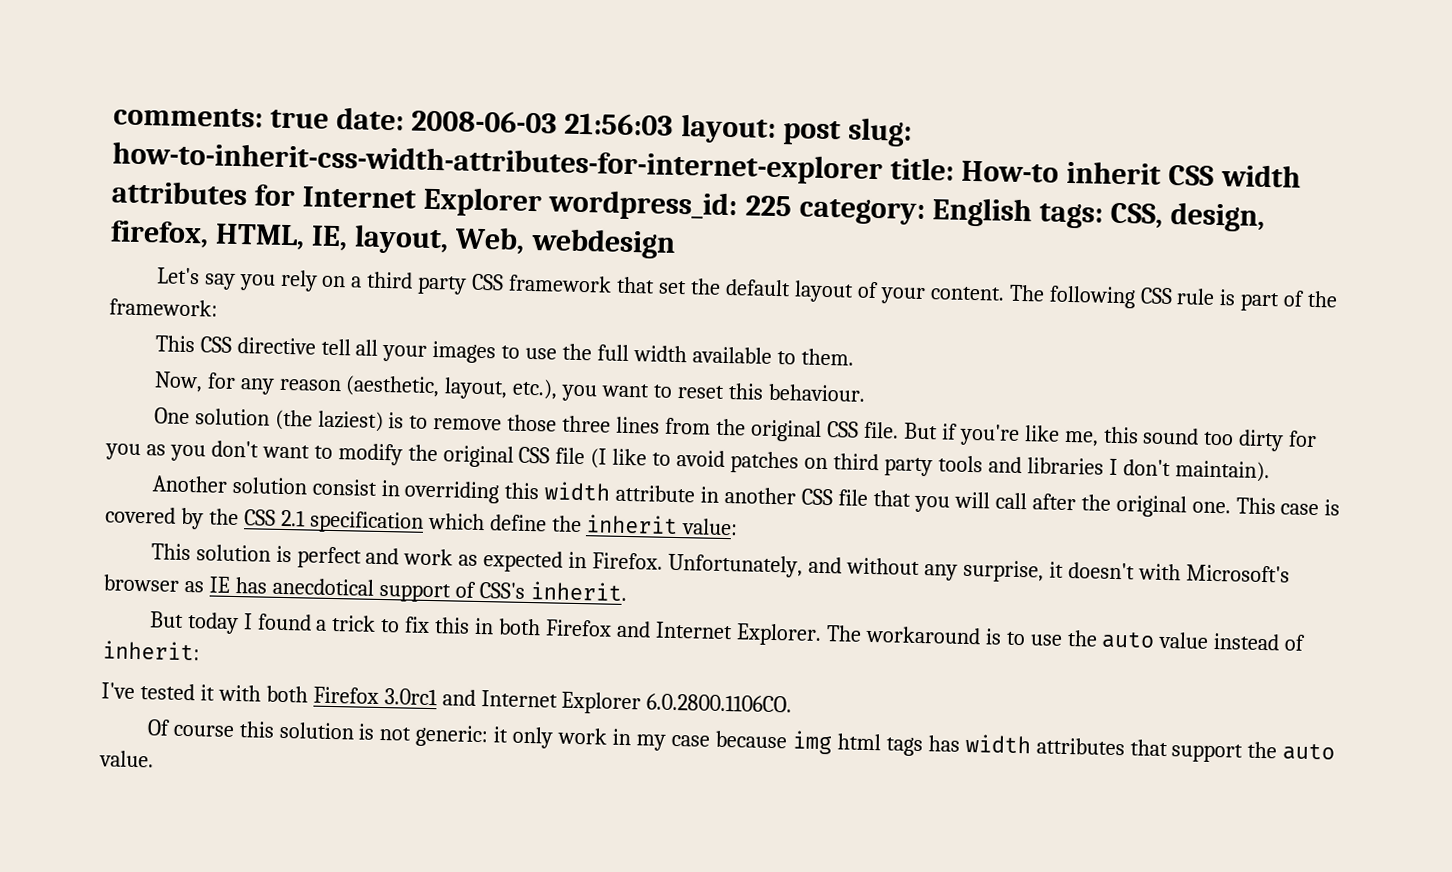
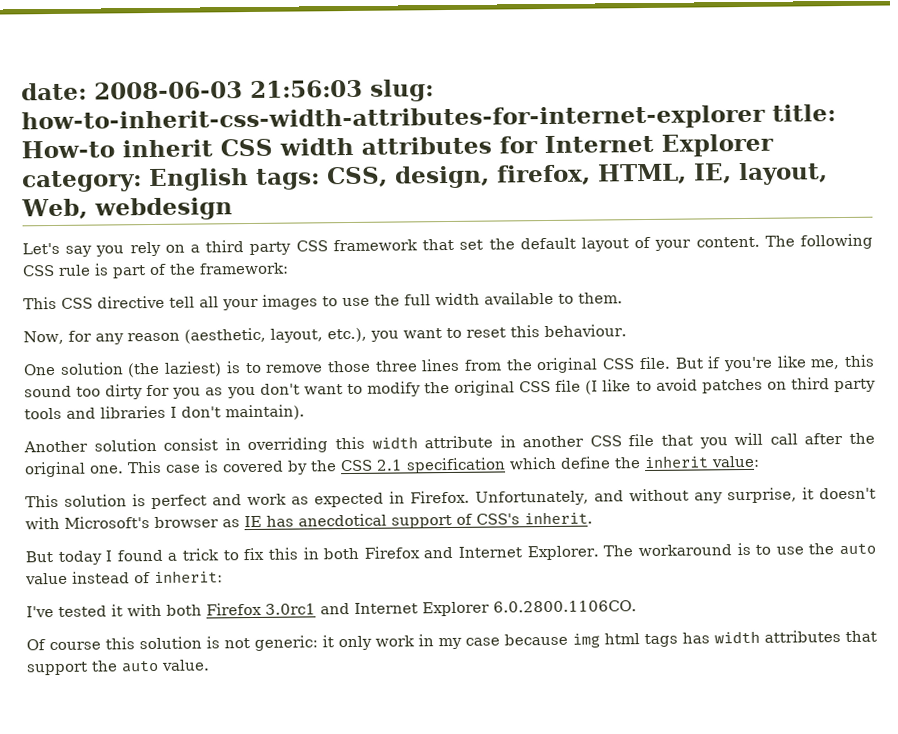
- comments: true date: 2008-06-03 21:56:03 layout: post slug: how-to-inherit-css-width-attributes-for-internet-explorer title: How-to inherit CSS width attributes for Internet Explorer wordpress_id: 225 category: English tags: CSS, design, firefox, HTML, IE, layout, Web, webdesign
+ date: 2008-06-03 21:56:03 slug: how-to-inherit-css-width-attributes-for-internet-explorer title: How-to inherit CSS width attributes for Internet Explorer category: English tags: CSS, design, firefox, HTML, IE, layout, Web, webdesign

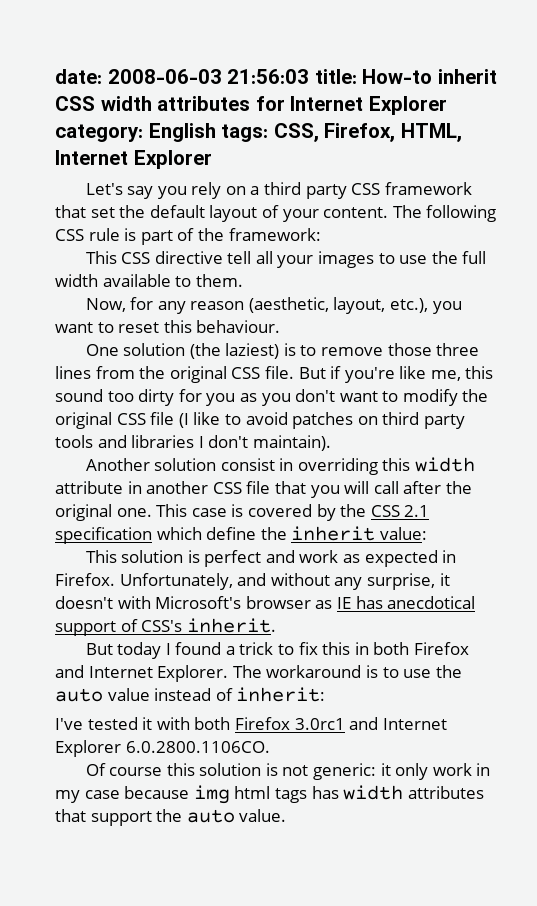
- date: 2008-06-03 21:56:03 slug: how-to-inherit-css-width-attributes-for-internet-explorer title: How-to inherit CSS width attributes for Internet Explorer category: English tags: CSS, design, firefox, HTML, IE, layout, Web, webdesign
+ date: 2008-06-03 21:56:03 title: How-to inherit CSS width attributes for Internet Explorer category: English tags: CSS, Firefox, HTML, Internet Explorer

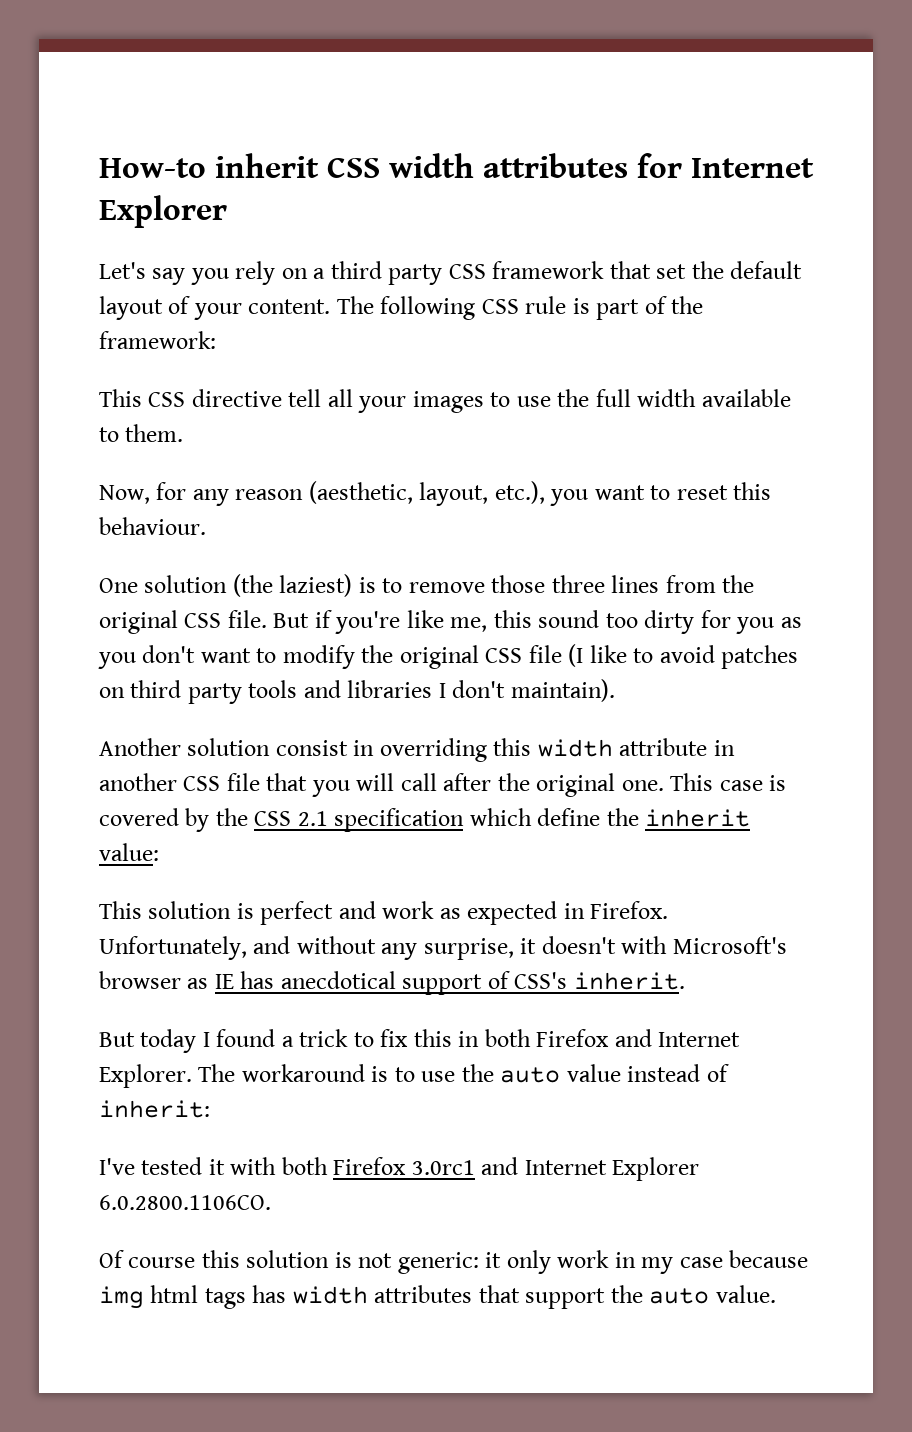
- date: 2008-06-03 21:56:03 title: How-to inherit CSS width attributes for Internet Explorer category: English tags: CSS, Firefox, HTML, Internet Explorer
+ How-to inherit CSS width attributes for Internet Explorer

